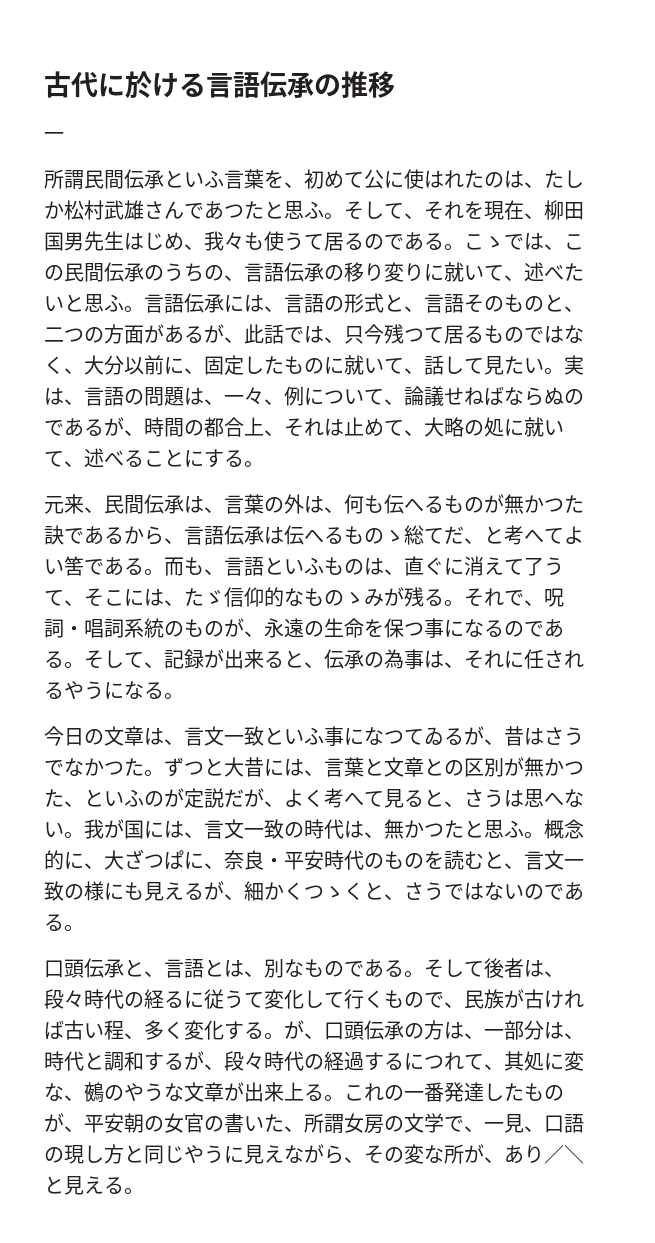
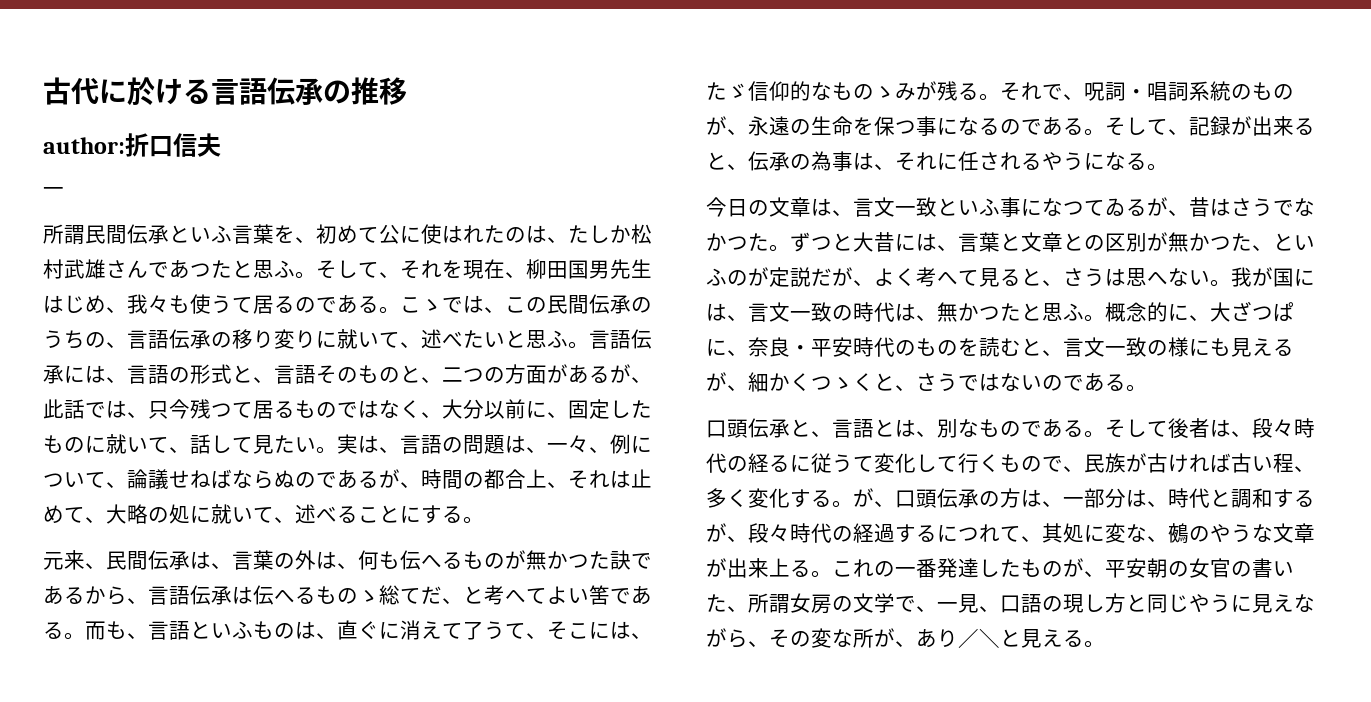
+ author:折口信夫

